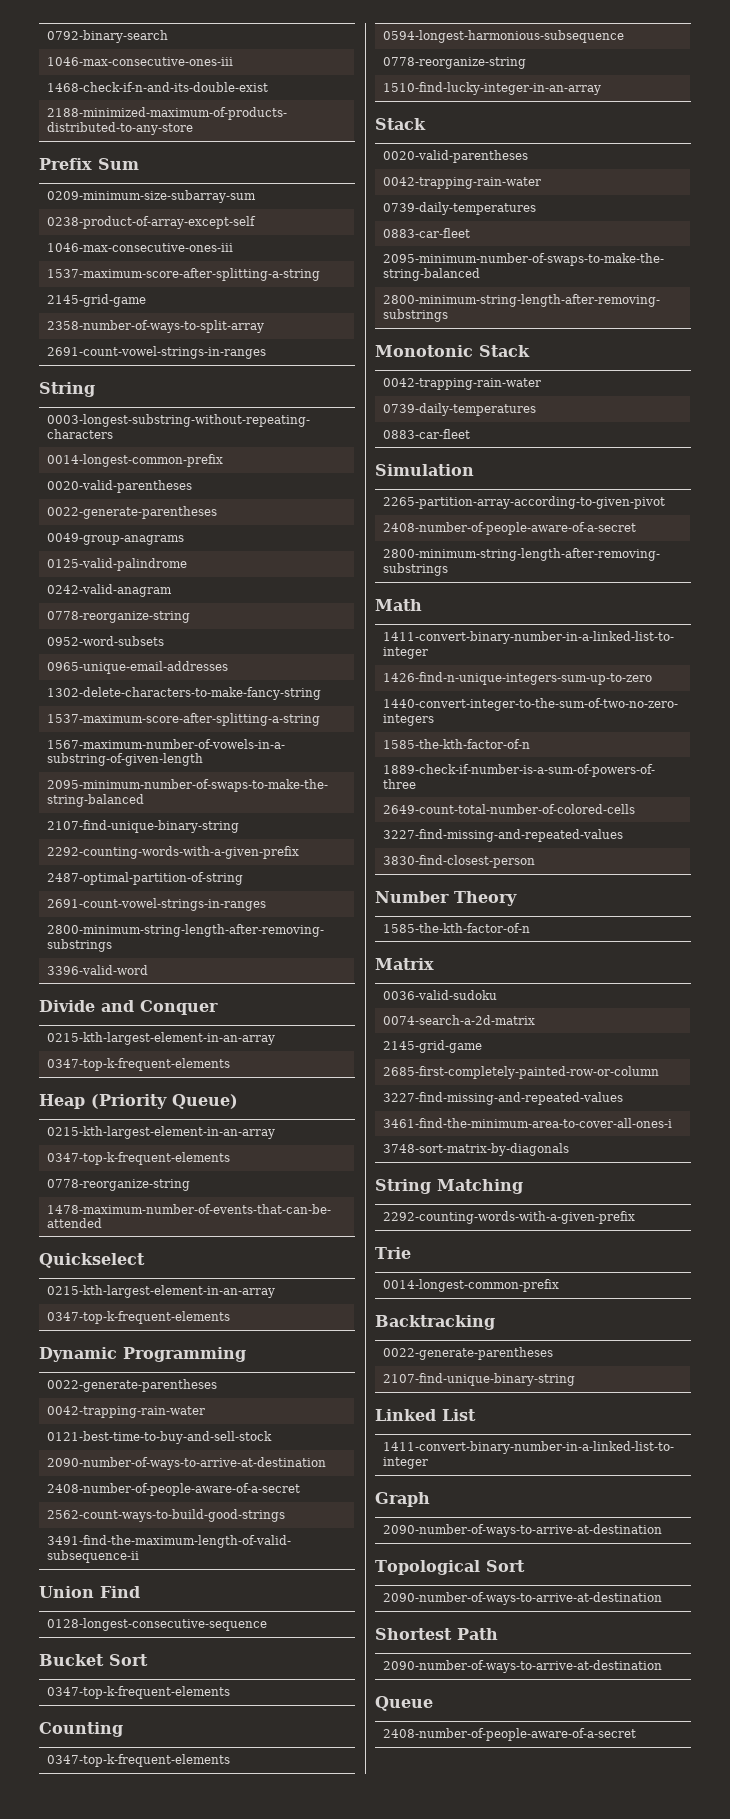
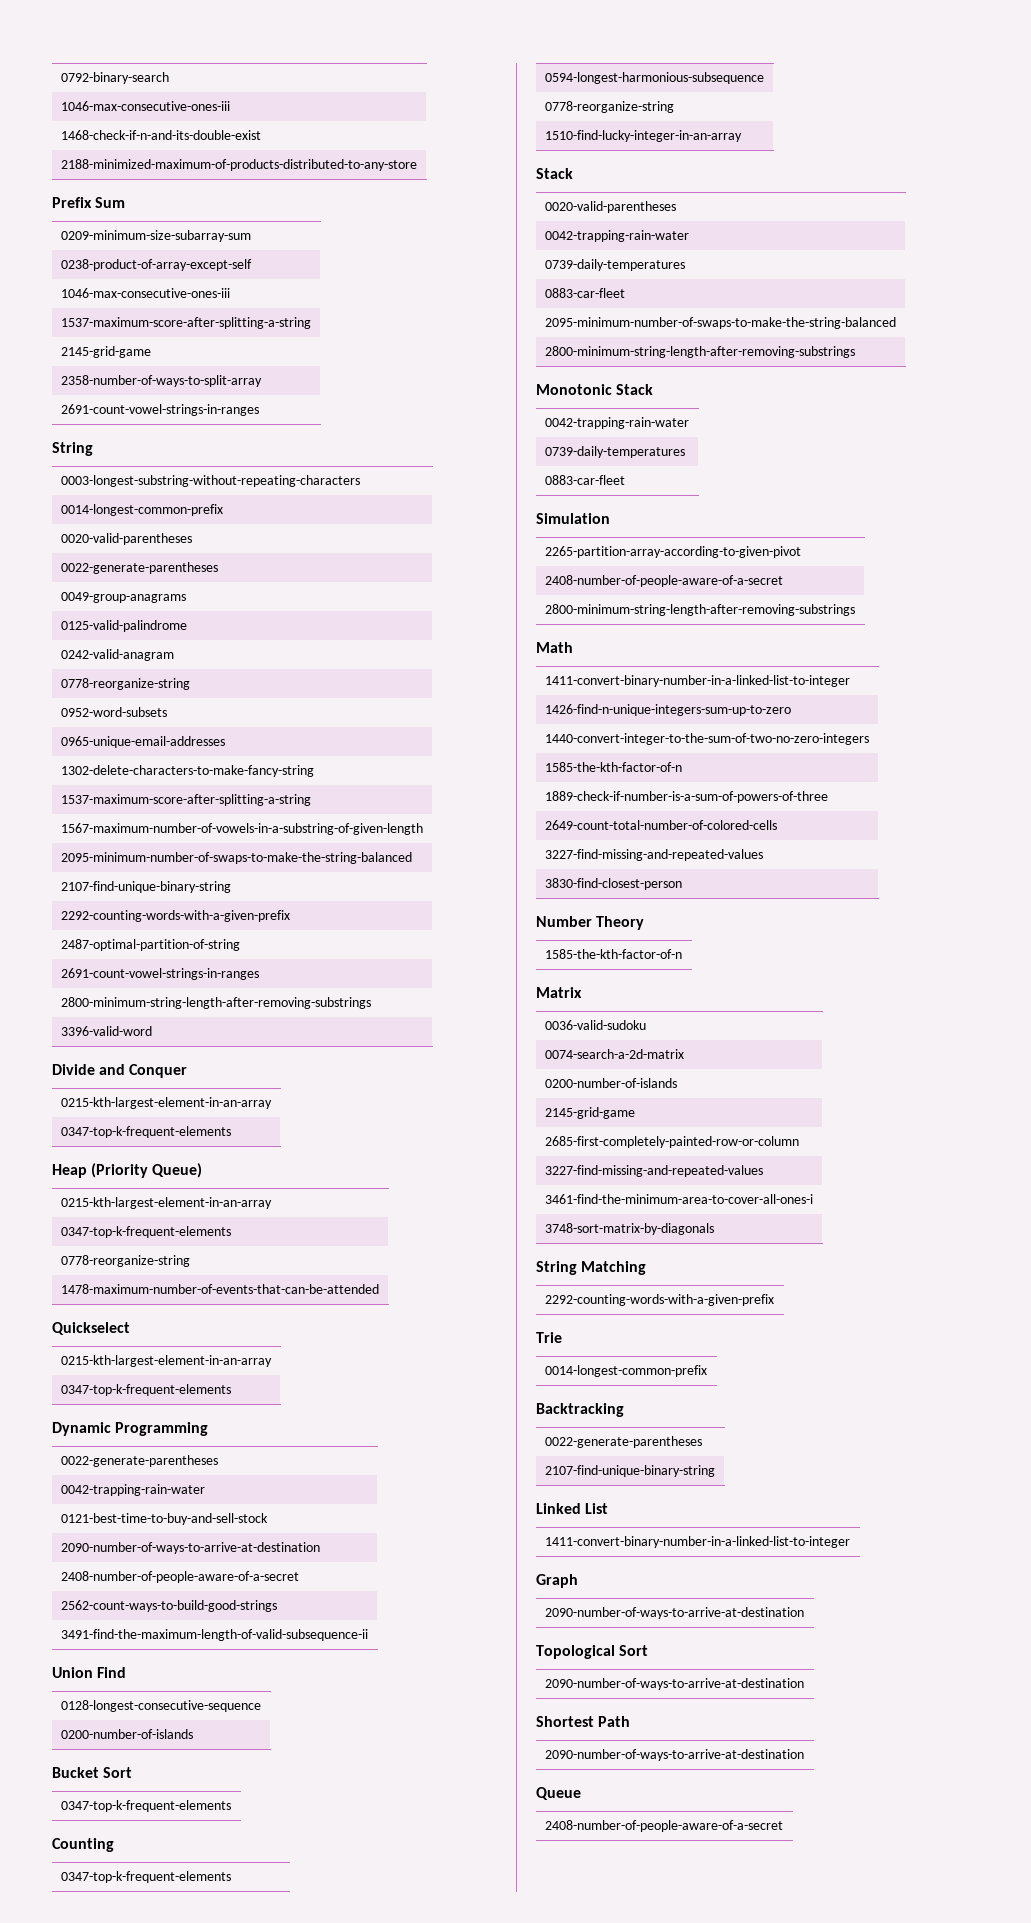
  0128-longest-consecutive-sequence
+ 0200-number-of-islands
  0074-search-a-2d-matrix
+ 0200-number-of-islands

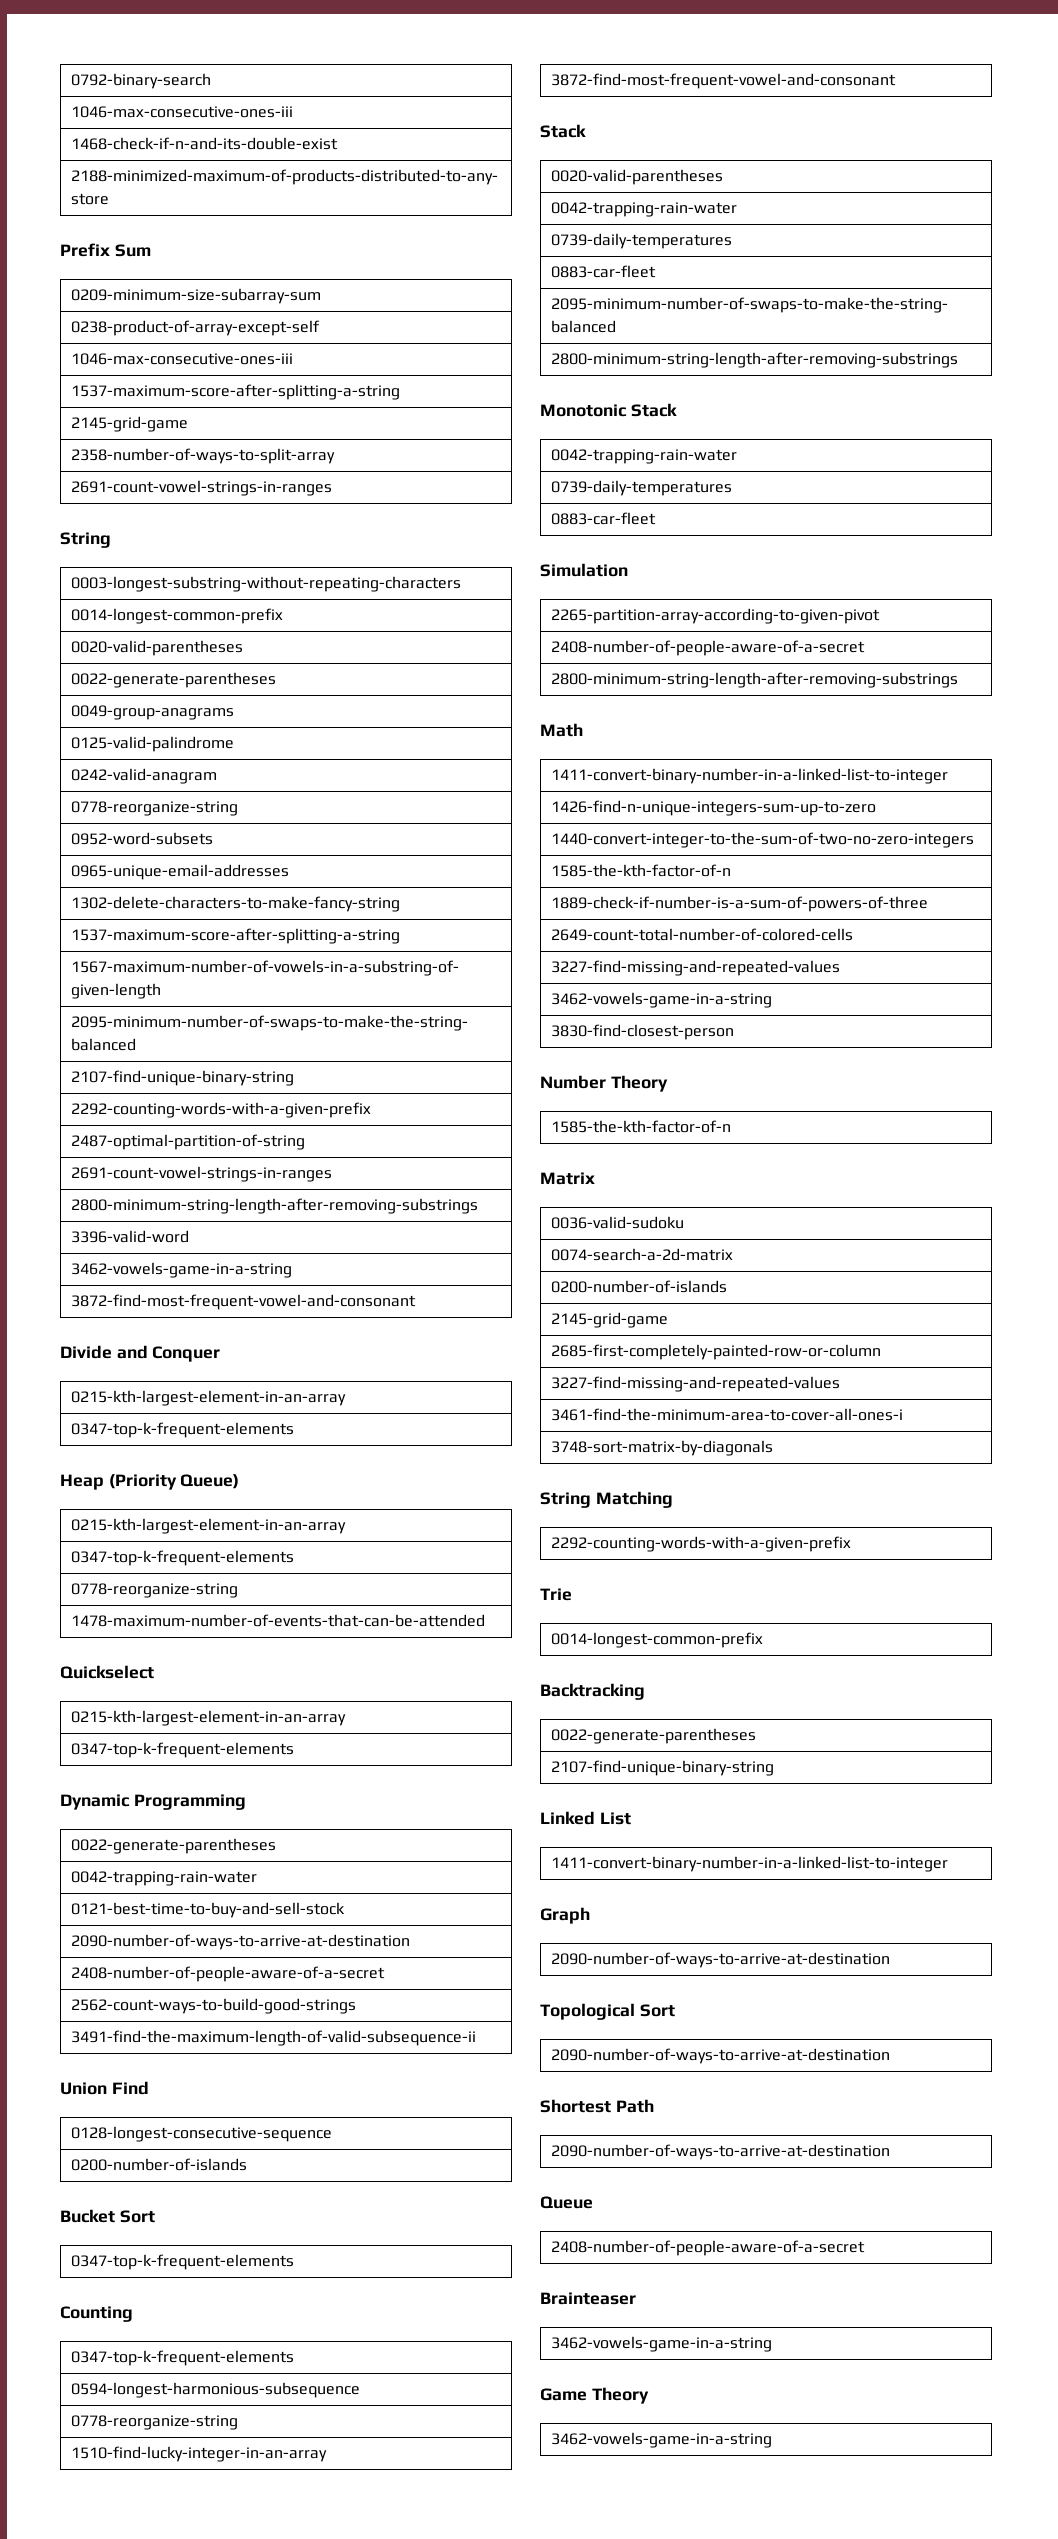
  3396-valid-word
+ 3462-vowels-game-in-a-string
+ 3872-find-most-frequent-vowel-and-consonant
  1510-find-lucky-integer-in-an-array
+ 3872-find-most-frequent-vowel-and-consonant
  2649-count-total-number-of-colored-cells
  3227-find-missing-and-repeated-values
+ 3462-vowels-game-in-a-string
+ Brainteaser
+ 3462-vowels-game-in-a-string
+ Game Theory
+ 3462-vowels-game-in-a-string

